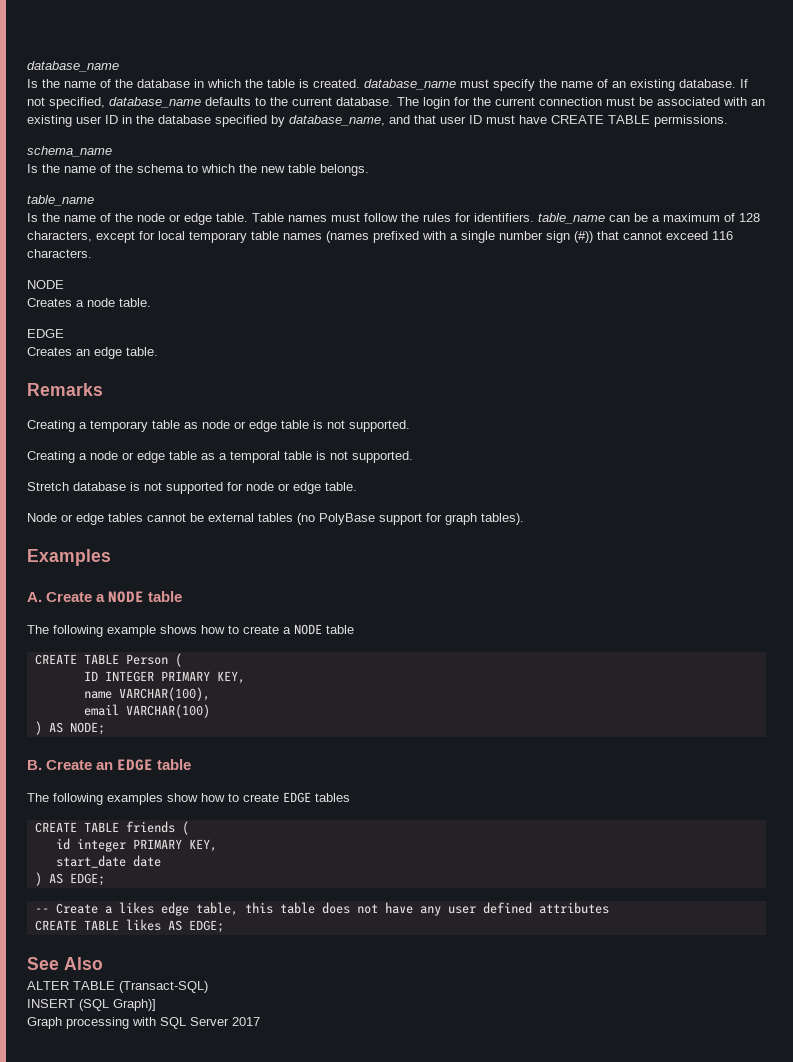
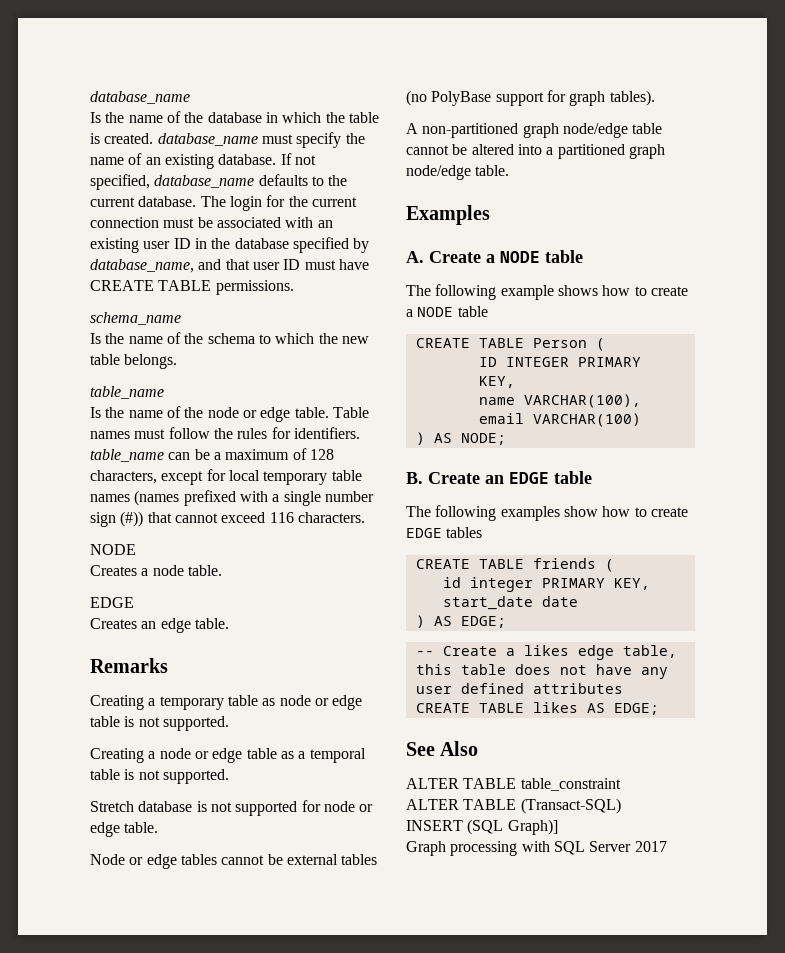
+ A non-partitioned graph node/edge table cannot be altered into a partitioned graph node/edge table.
+ ALTER TABLE table_constraint

